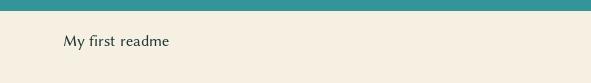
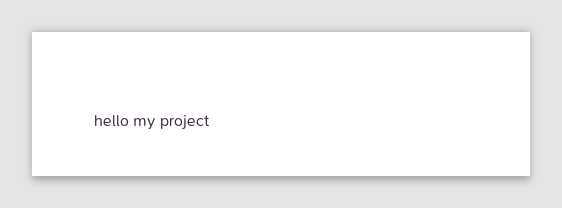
- My first readme
+ hello my project

